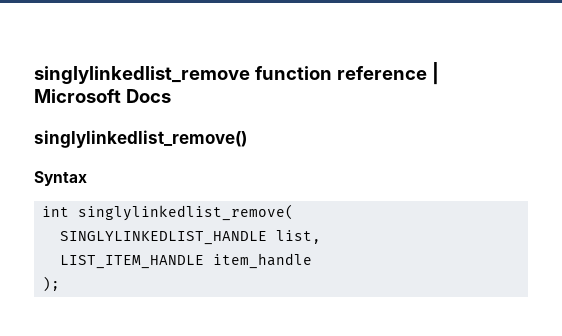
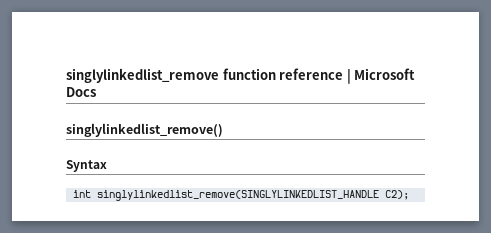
- int singlylinkedlist_remove(
- SINGLYLINKEDLIST_HANDLE list,
- LIST_ITEM_HANDLE item_handle
- );
+ int singlylinkedlist_remove(SINGLYLINKEDLIST_HANDLE C2);

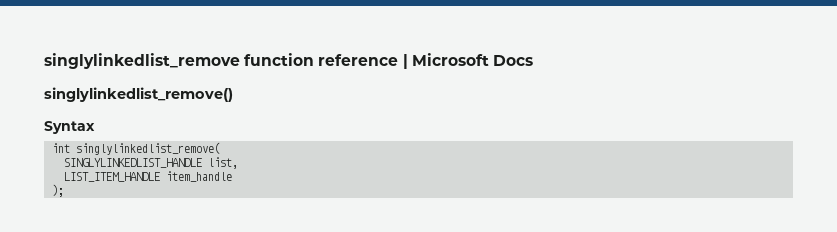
- int singlylinkedlist_remove(SINGLYLINKEDLIST_HANDLE C2);
+ int singlylinkedlist_remove(
+ SINGLYLINKEDLIST_HANDLE list,
+ LIST_ITEM_HANDLE item_handle
+ );

